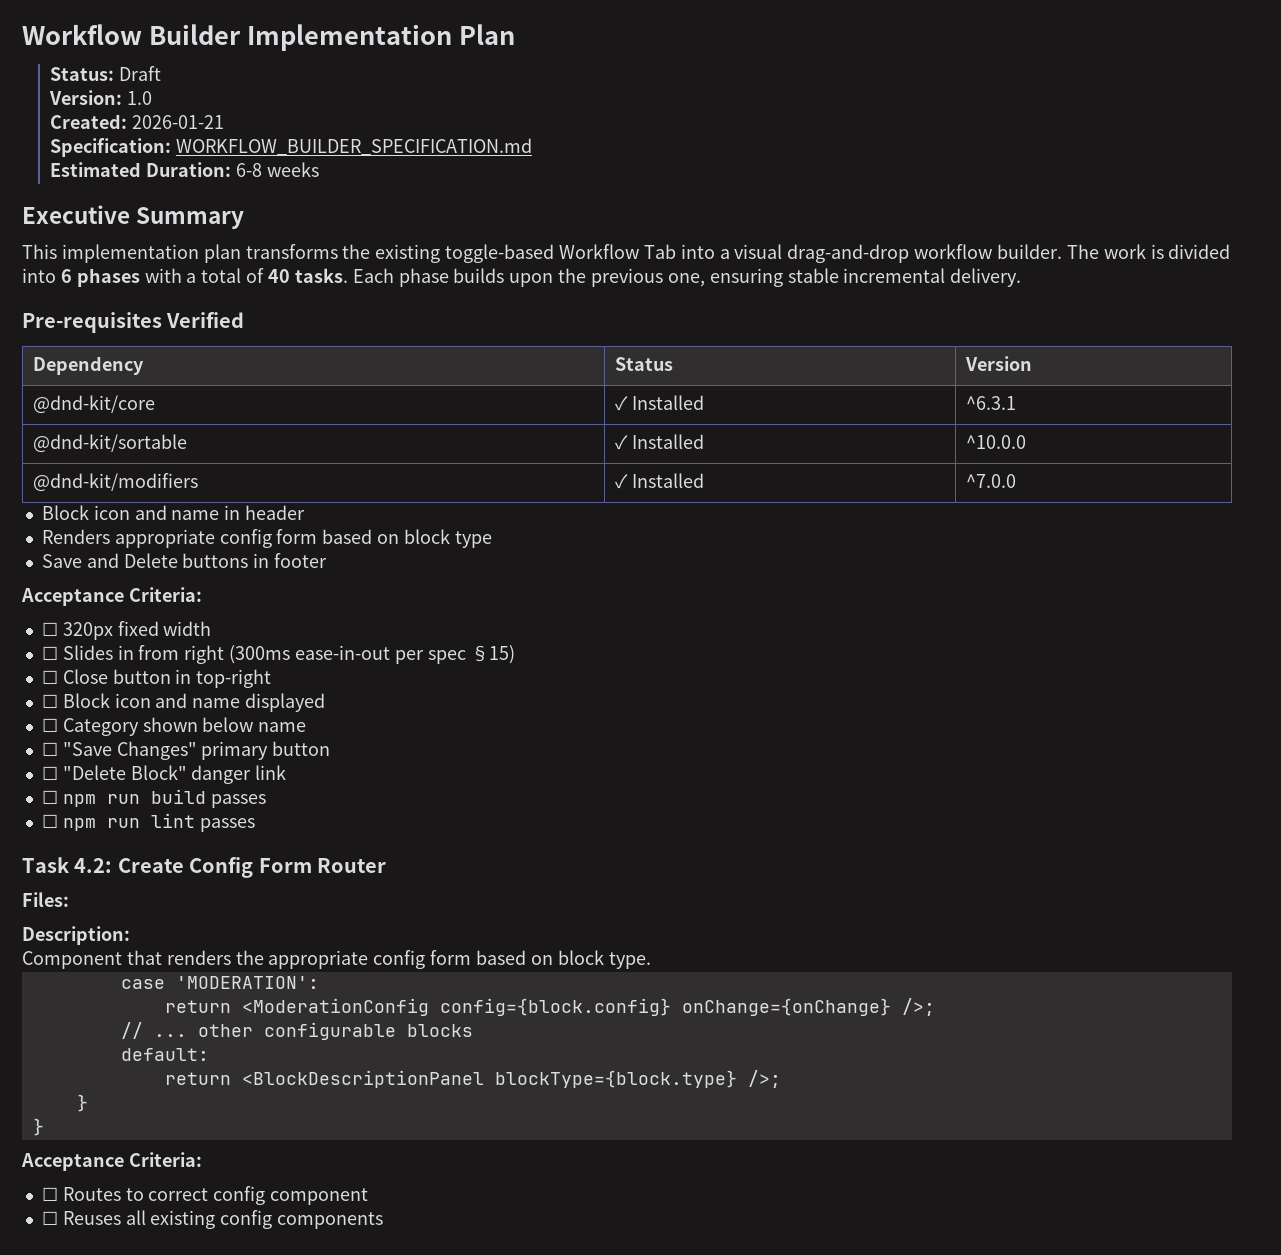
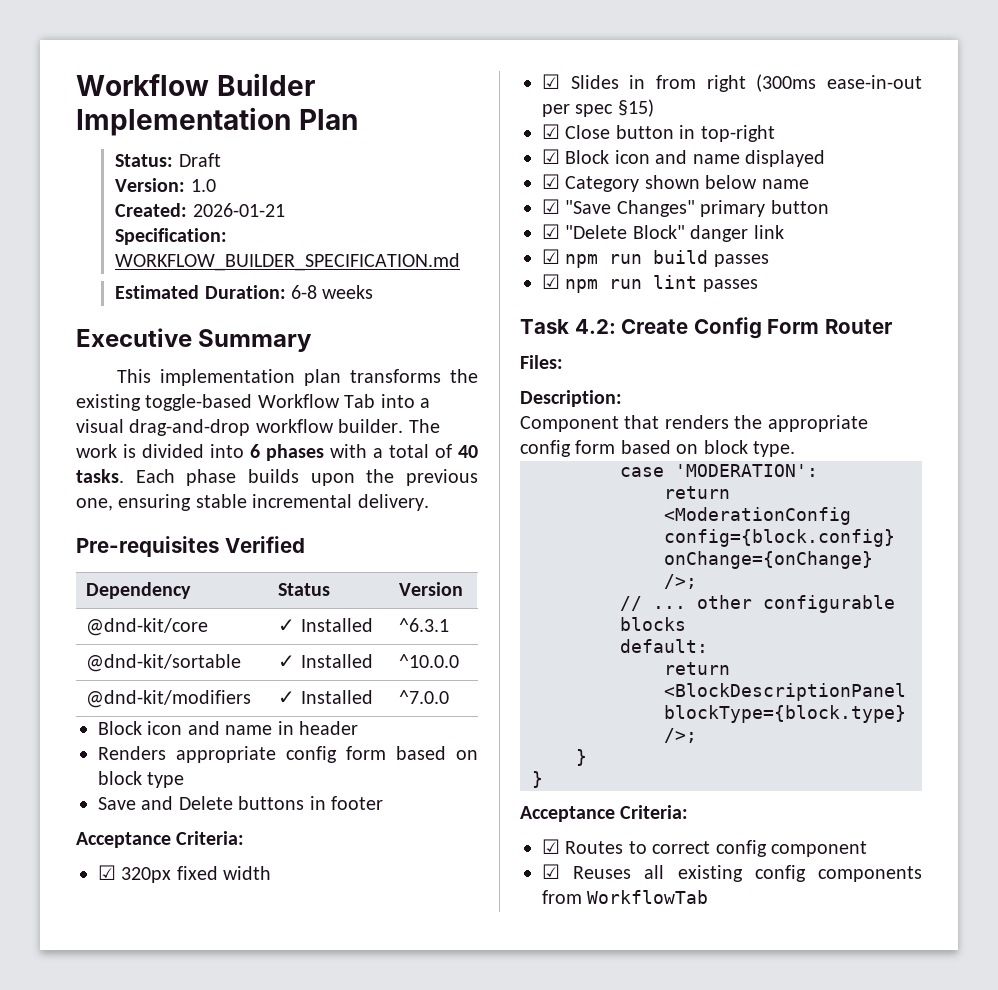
- ☐ 320px fixed width
+ ☑ 320px fixed width
- ☐ Slides in from right (300ms ease-in-out per spec §15)
+ ☑ Slides in from right (300ms ease-in-out per spec §15)
- ☐ Close button in top-right
+ ☑ Close button in top-right
- ☐ Block icon and name displayed
+ ☑ Block icon and name displayed
- ☐ Category shown below name
+ ☑ Category shown below name
- ☐ "Save Changes" primary button
+ ☑ "Save Changes" primary button
- ☐ "Delete Block" danger link
+ ☑ "Delete Block" danger link
- ☐ npm run build passes
+ ☑ npm run build passes
- ☐ npm run lint passes
+ ☑ npm run lint passes
- ☐ Routes to correct config component
+ ☑ Routes to correct config component
- ☐ Reuses all existing config components
+ ☑ Reuses all existing config components from WorkflowTab

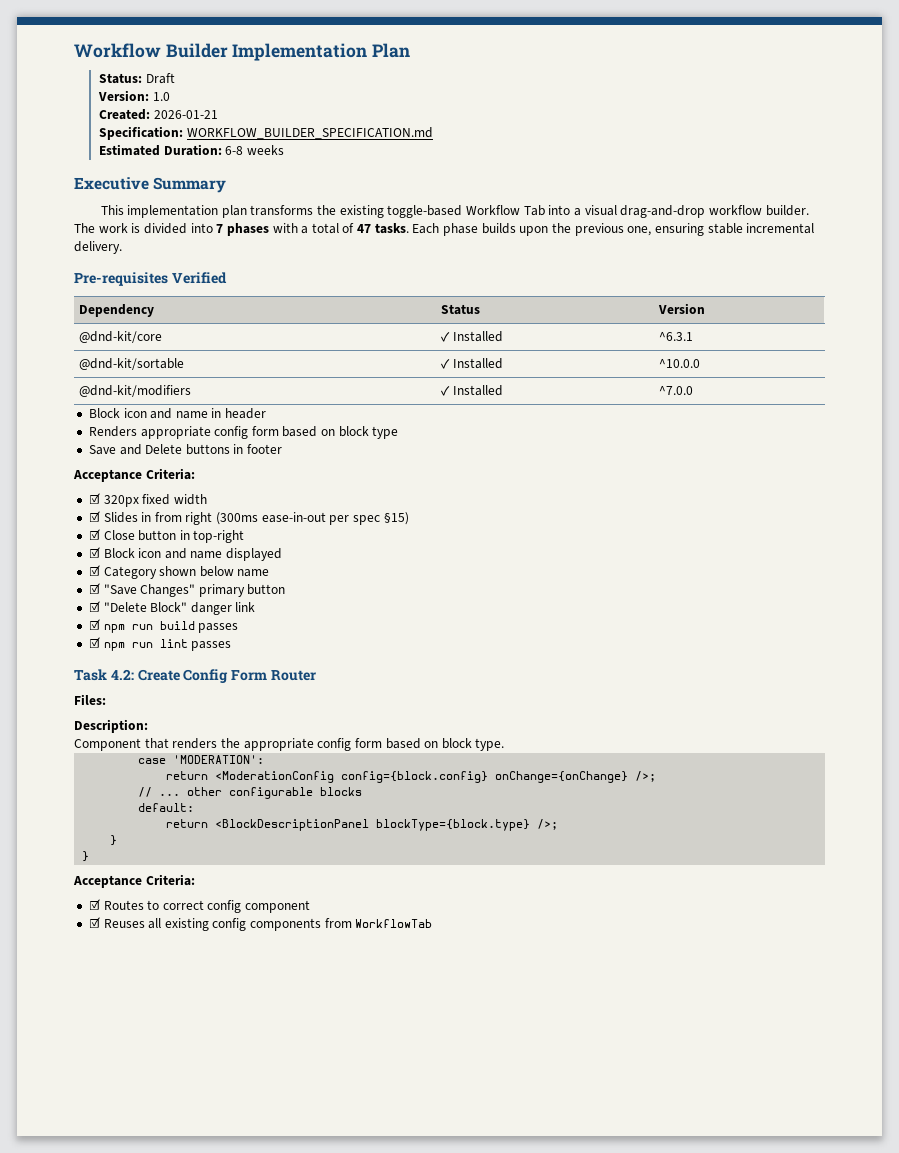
- The work is divided into 6 phases with a total of 40 tasks.
+ The work is divided into 7 phases with a total of 47 tasks.

